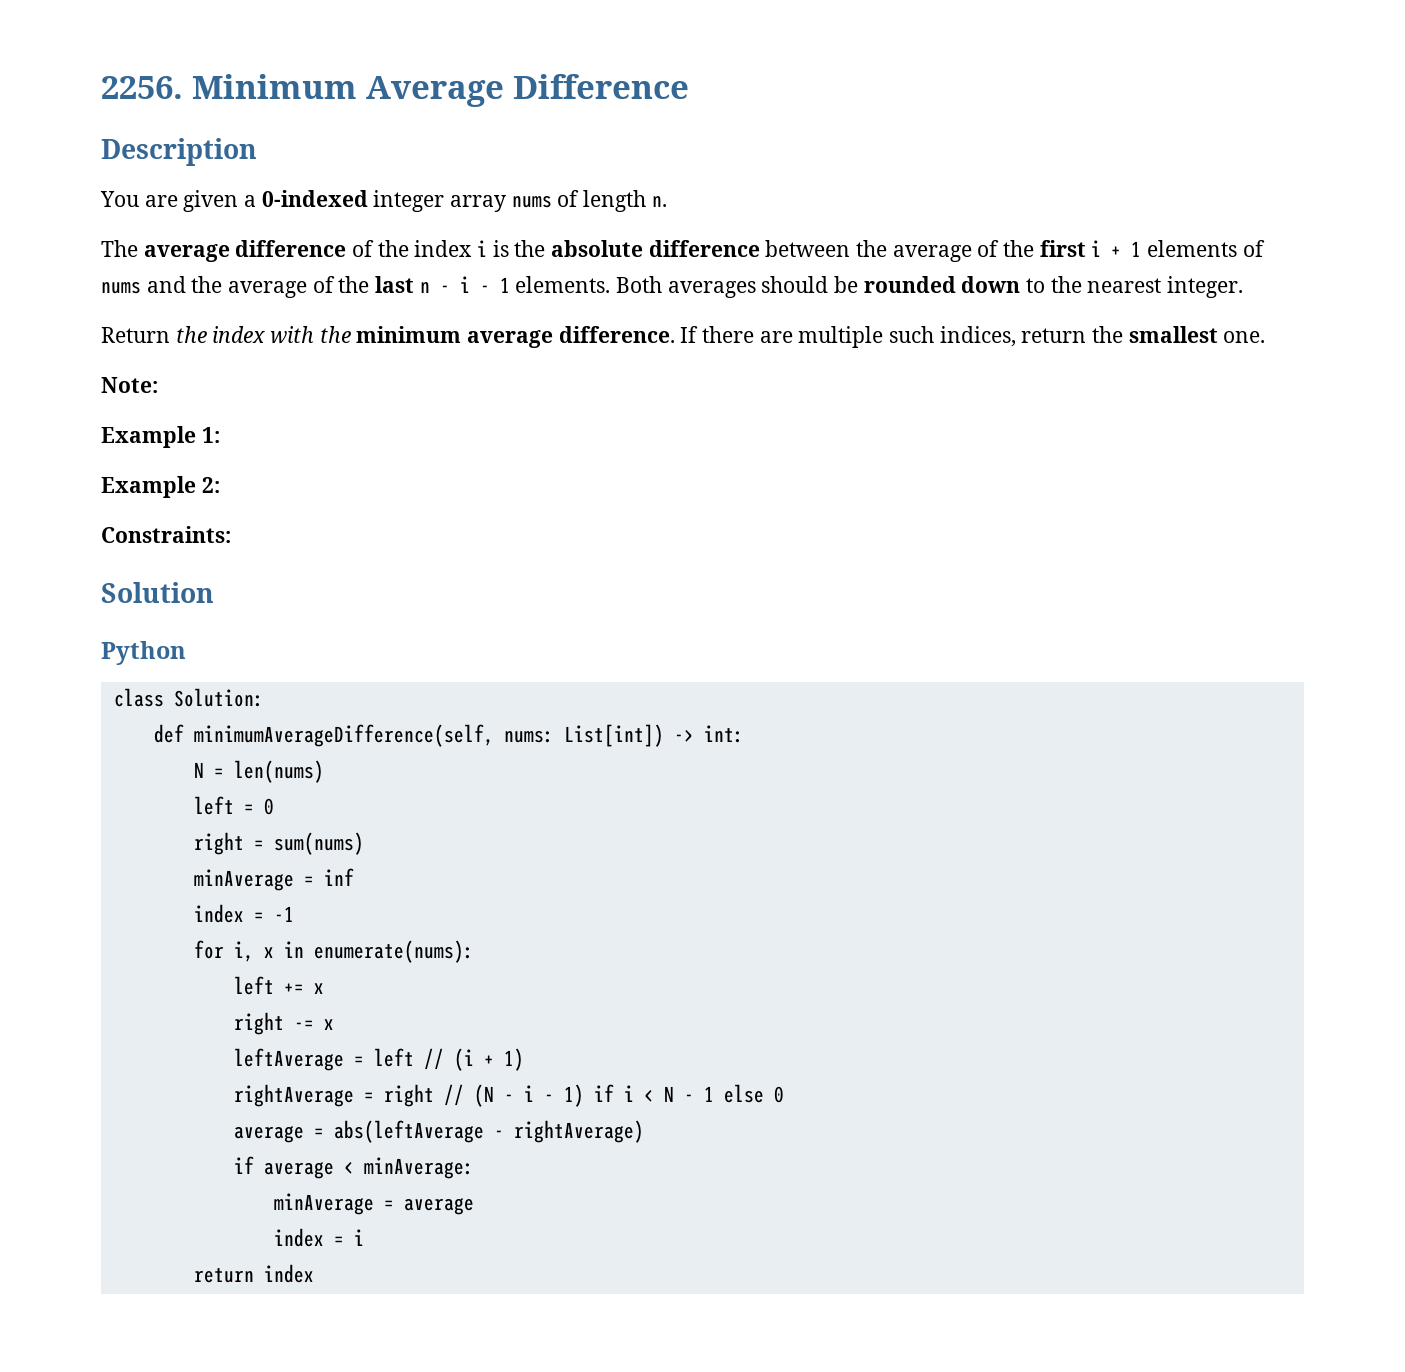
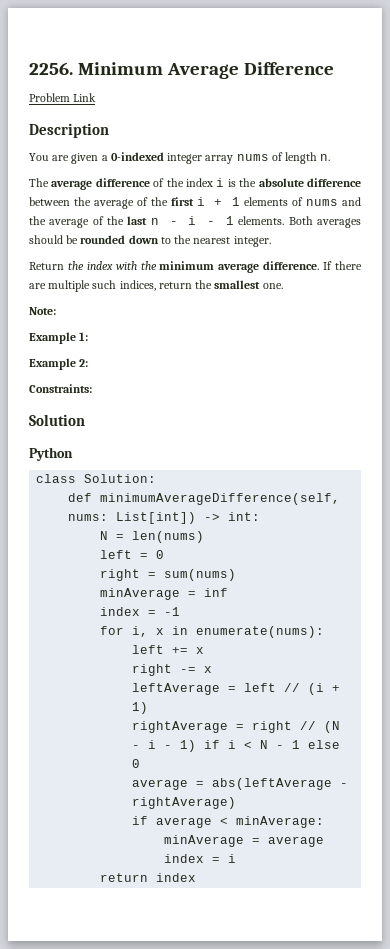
+ Problem Link

